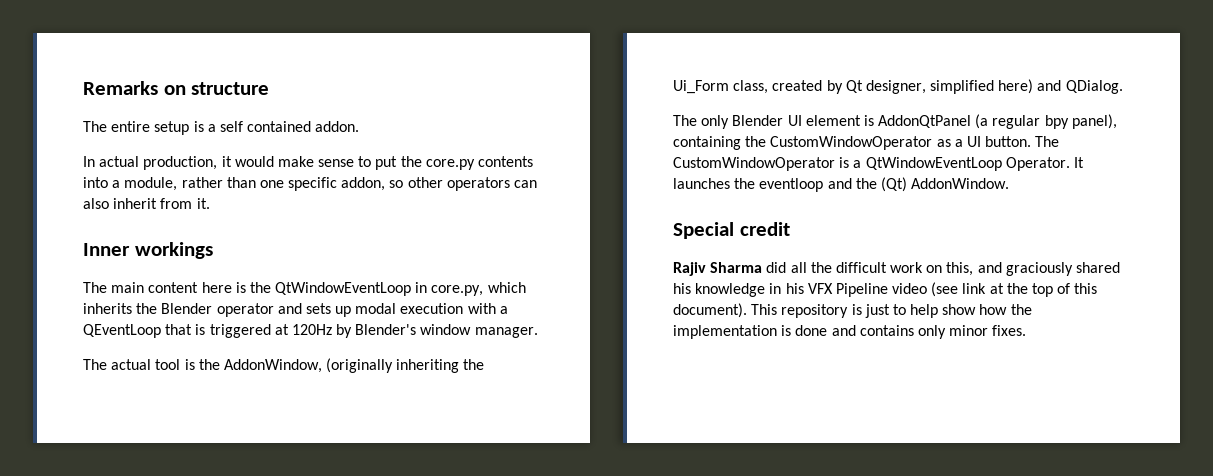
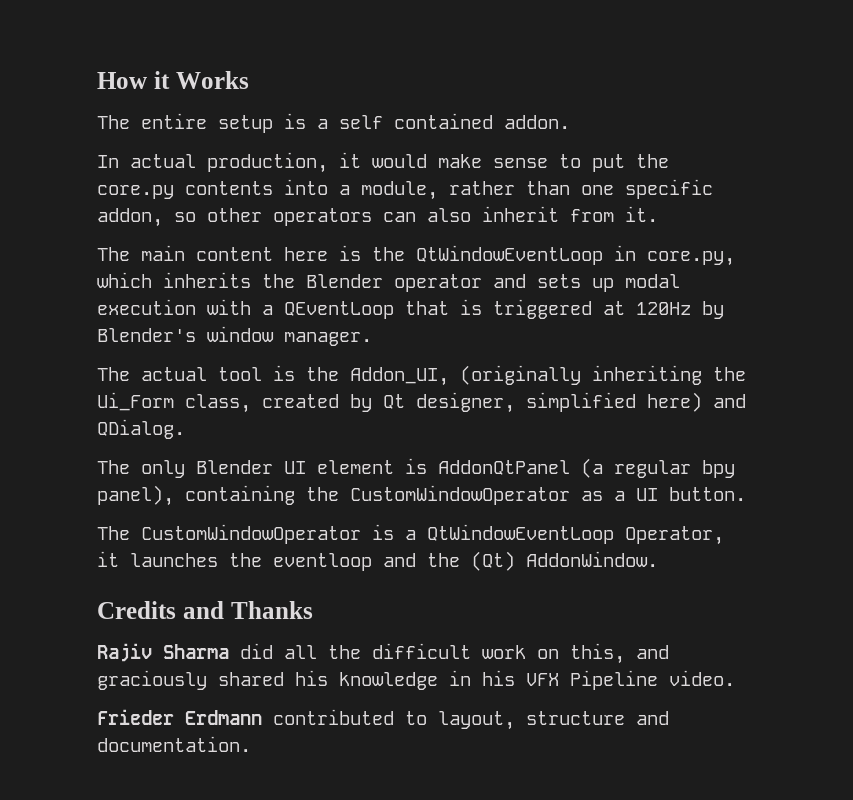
- Remarks on structure
+ How it Works
- Inner workings
- The actual tool is the AddonWindow, (originally inheriting the Ui_Form class, created by Qt designer, simplified here) and QDialog.
+ The actual tool is the Addon_UI, (originally inheriting the Ui_Form class, created by Qt designer, simplified here) and QDialog.
- The only Blender UI element is AddonQtPanel (a regular bpy panel), containing the CustomWindowOperator as a UI button. The CustomWindowOperator is a QtWindowEventLoop Operator. It launches the eventloop and the (Qt) AddonWindow.
+ The only Blender UI element is AddonQtPanel (a regular bpy panel), containing the CustomWindowOperator as a UI button.
+ The CustomWindowOperator is a QtWindowEventLoop Operator, it launches the eventloop and the (Qt) AddonWindow.
- Special credit
+ Credits and Thanks
- Rajiv Sharma did all the difficult work on this, and graciously shared his knowledge in his VFX Pipeline video (see link at the top of this document). This repository is just to help show how the implementation is done and contains only minor fixes.
+ Rajiv Sharma did all the difficult work on this, and graciously shared his knowledge in his VFX Pipeline video.
+ Frieder Erdmann contributed to layout, structure and documentation.

